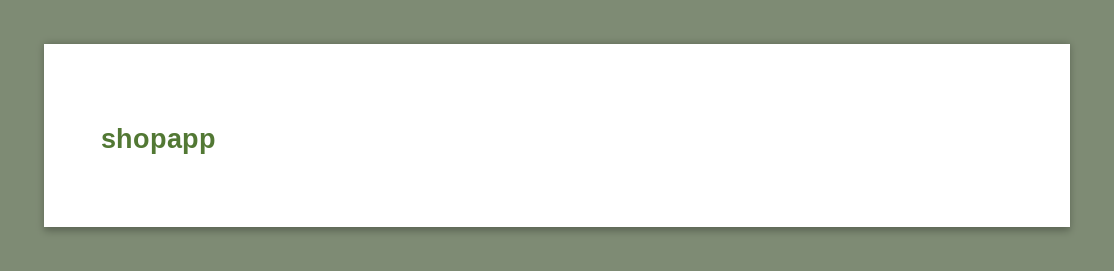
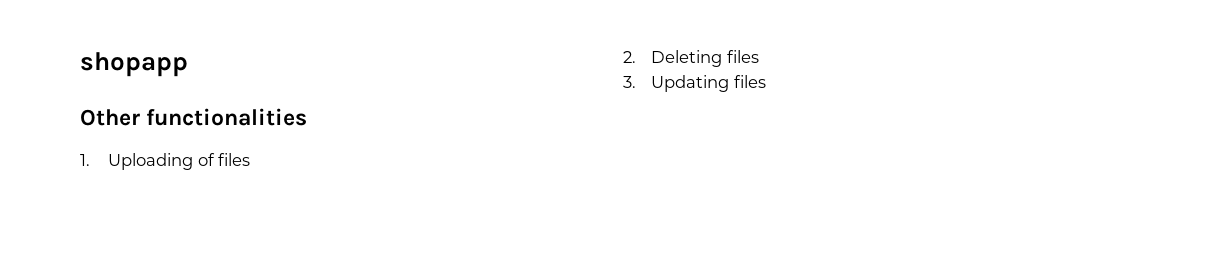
+ Other functionalities
+ 1. Uploading of files
+ 2. Deleting files
+ 3. Updating files

